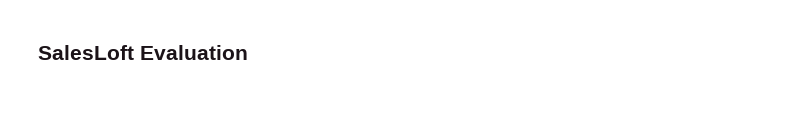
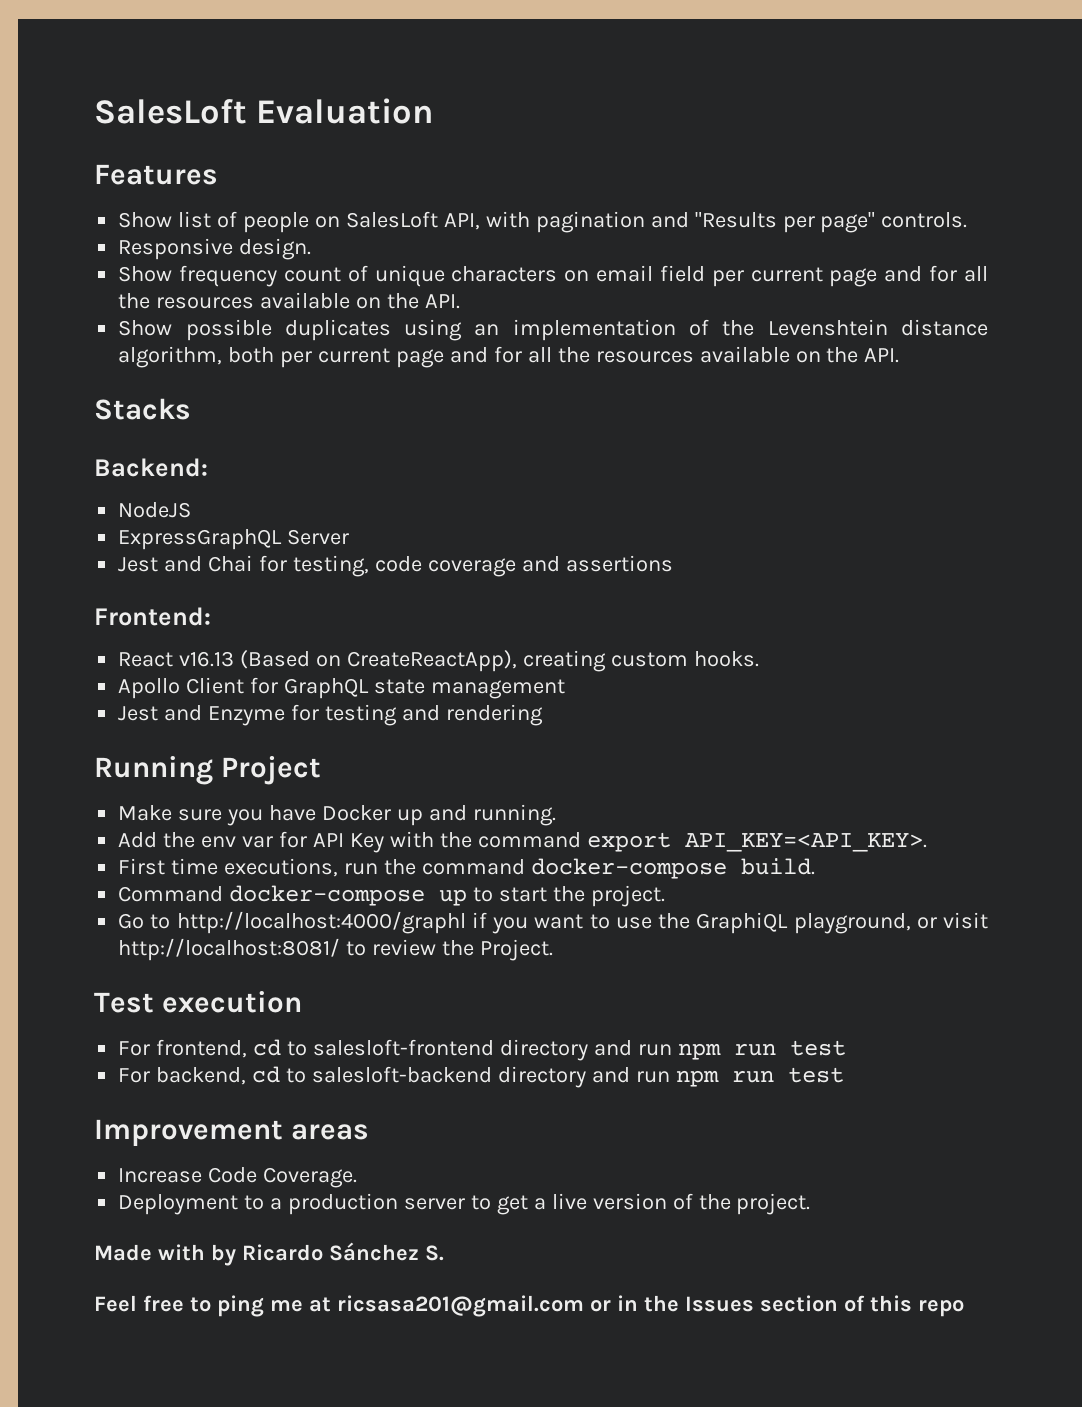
+ Features
+ Show list of people on SalesLoft API, with pagination and "Results per page" controls.
+ Responsive design.
+ Show frequency count of unique characters on email field per current page and for all the resources available on the API.
+ Show possible duplicates using an implementation of the Levenshtein distance algorithm, both per current page and for all the resources available on the API.
+ Stacks
+ Backend:
+ NodeJS
+ ExpressGraphQL Server
+ Jest and Chai for testing, code coverage and assertions
+ Frontend:
+ React v16.13 (Based on CreateReactApp), creating custom hooks.
+ Apollo Client for GraphQL state management
+ Jest and Enzyme for testing and rendering
+ Running Project
+ Make sure you have Docker up and running.
+ Add the env var for API Key with the command export API_KEY=<API_KEY>.
+ First time executions, run the command docker-compose build.
+ Command docker-compose up to start the project.
+ Go to http://localhost:4000/graphl if you want to use the GraphiQL playground, or visit http://localhost:8081/ to review the Project.
+ Test execution
+ For frontend, cd to salesloft-frontend directory and run npm run test
+ For backend, cd to salesloft-backend directory and run npm run test
+ Improvement areas
+ Increase Code Coverage.
+ Deployment to a production server to get a live version of the project.
+ Made with by Ricardo Sánchez S.
+ Feel free to ping me at ricsasa201@gmail.com or in the Issues section of this repo

